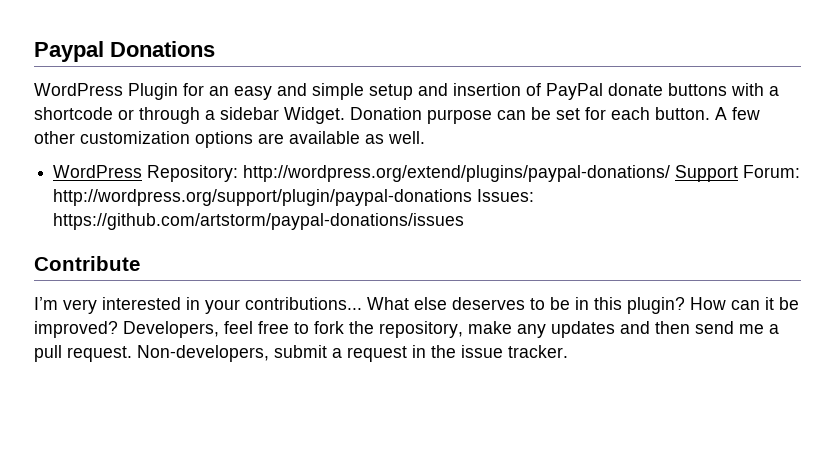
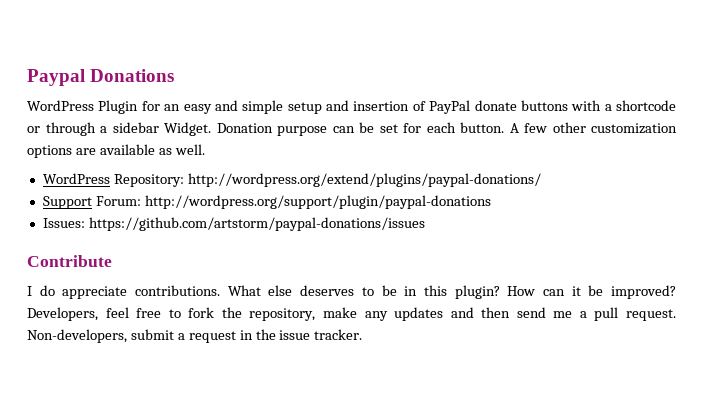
- WordPress Repository: http://wordpress.org/extend/plugins/paypal-donations/ Support Forum: http://wordpress.org/support/plugin/paypal-donations Issues: https://github.com/artstorm/paypal-donations/issues
+ WordPress Repository: http://wordpress.org/extend/plugins/paypal-donations/
+ Support Forum: http://wordpress.org/support/plugin/paypal-donations
+ Issues: https://github.com/artstorm/paypal-donations/issues
- I’m very interested in your contributions...
+ I do appreciate contributions.

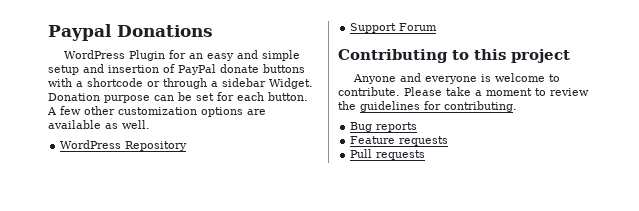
- WordPress Repository: http://wordpress.org/extend/plugins/paypal-donations/
+ WordPress Repository
- Support Forum: http://wordpress.org/support/plugin/paypal-donations
- Issues: https://github.com/artstorm/paypal-donations/issues
- Contribute
- I do appreciate contributions. What else deserves to be in this plugin? How can it be improved? Developers, feel free to fork the repository, make any updates and then send me a pull request. Non-developers, submit a request in the issue tracker.
+ Support Forum
+ Contributing to this project
+ Anyone and everyone is welcome to contribute. Please take a moment to review the guidelines for contributing.
+ Bug reports
+ Feature requests
+ Pull requests

